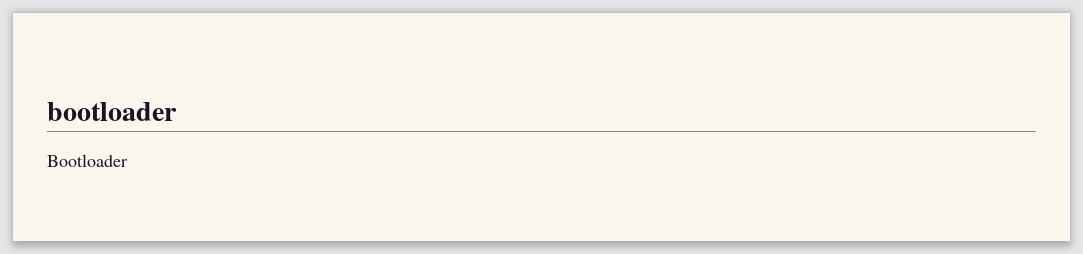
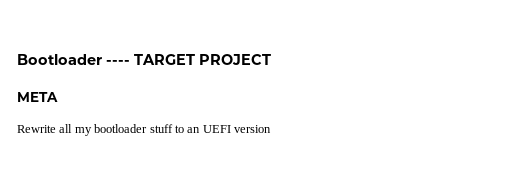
- bootloader
- Bootloader
+ Bootloader ---- TARGET PROJECT
+ META
+ Rewrite all my bootloader stuff to an UEFI version

